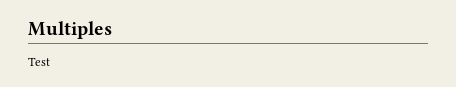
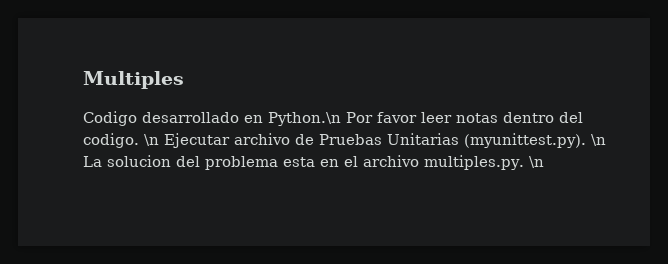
- Test
+ Codigo desarrollado en Python.\n Por favor leer notas dentro del codigo. \n Ejecutar archivo de Pruebas Unitarias (myunittest.py). \n La solucion del problema esta en el archivo multiples.py. \n

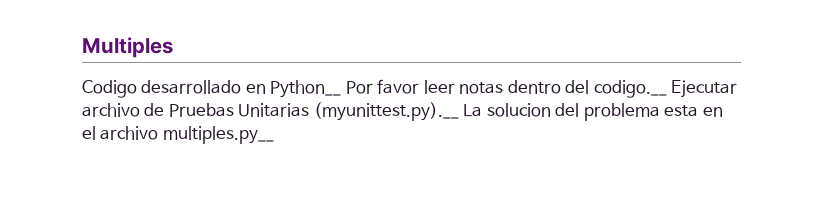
- Codigo desarrollado en Python.\n Por favor leer notas dentro del codigo. \n Ejecutar archivo de Pruebas Unitarias (myunittest.py). \n La solucion del problema esta en el archivo multiples.py. \n
+ Codigo desarrollado en Python__ Por favor leer notas dentro del codigo.__ Ejecutar archivo de Pruebas Unitarias (myunittest.py).__ La solucion del problema esta en el archivo multiples.py__

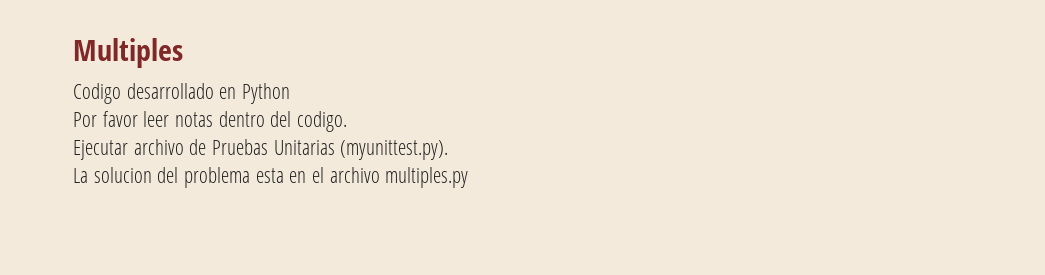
- Codigo desarrollado en Python__ Por favor leer notas dentro del codigo.__ Ejecutar archivo de Pruebas Unitarias (myunittest.py).__ La solucion del problema esta en el archivo multiples.py__
+ Codigo desarrollado en Python
+ Por favor leer notas dentro del codigo.
+ Ejecutar archivo de Pruebas Unitarias (myunittest.py).
+ La solucion del problema esta en el archivo multiples.py

